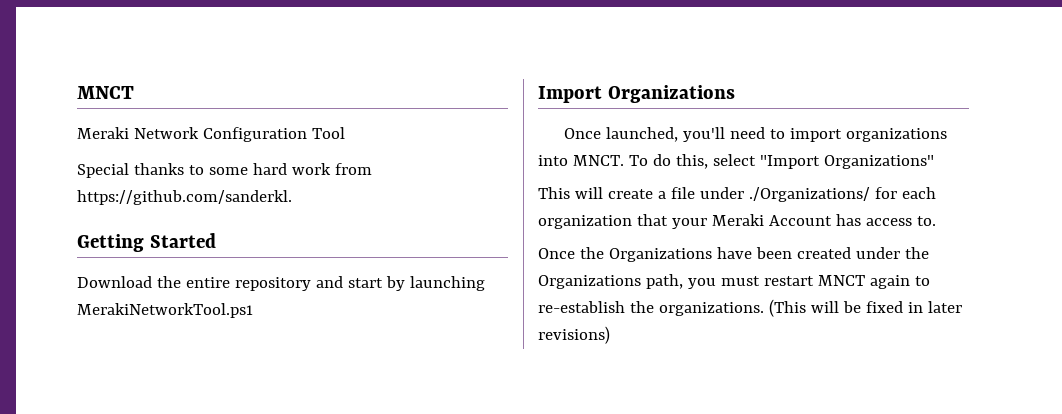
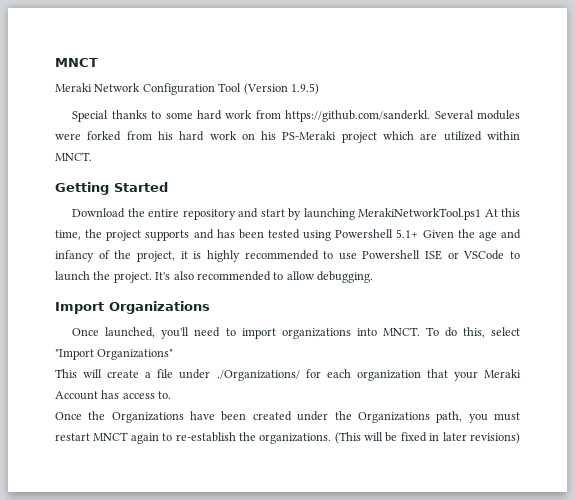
- Meraki Network Configuration Tool
+ Meraki Network Configuration Tool (Version 1.9.5)
- Special thanks to some hard work from https://github.com/sanderkl.
+ Special thanks to some hard work from https://github.com/sanderkl. Several modules were forked from his hard work on his PS-Meraki project which are utilized within MNCT.
- Download the entire repository and start by launching MerakiNetworkTool.ps1
+ Download the entire repository and start by launching MerakiNetworkTool.ps1 At this time, the project supports and has been tested using Powershell 5.1+ Given the age and infancy of the project, it is highly recommended to use Powershell ISE or VSCode to launch the project. It's also recommended to allow debugging.

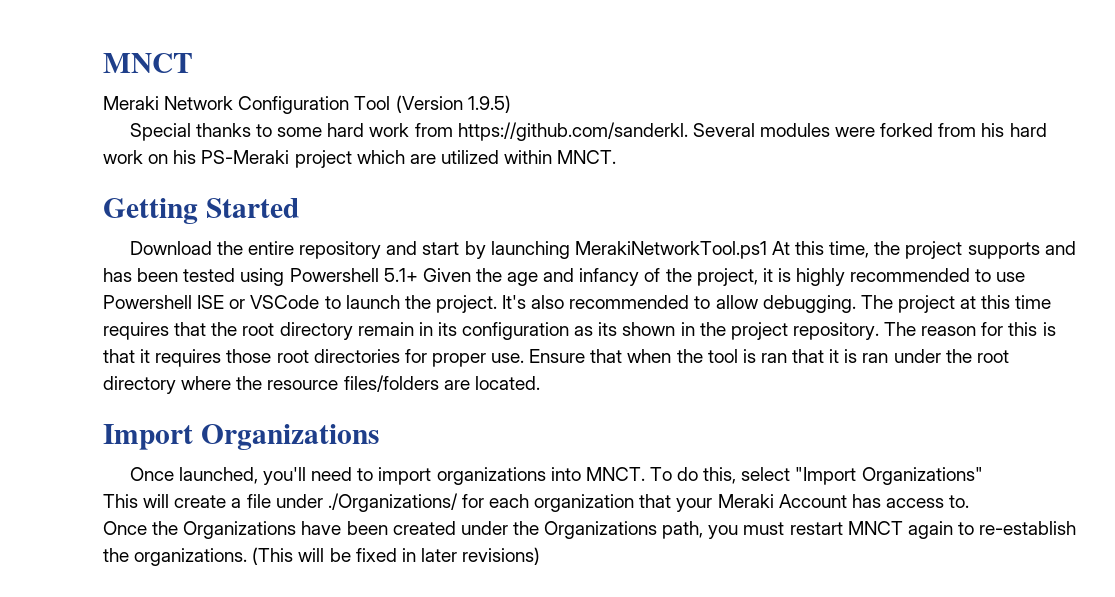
+ The project at this time requires that the root directory remain in its configuration as its shown in the project repository. The reason for this is that it requires those root directories for proper use. Ensure that when the tool is ran that it is ran under the root directory where the resource files/folders are located.

